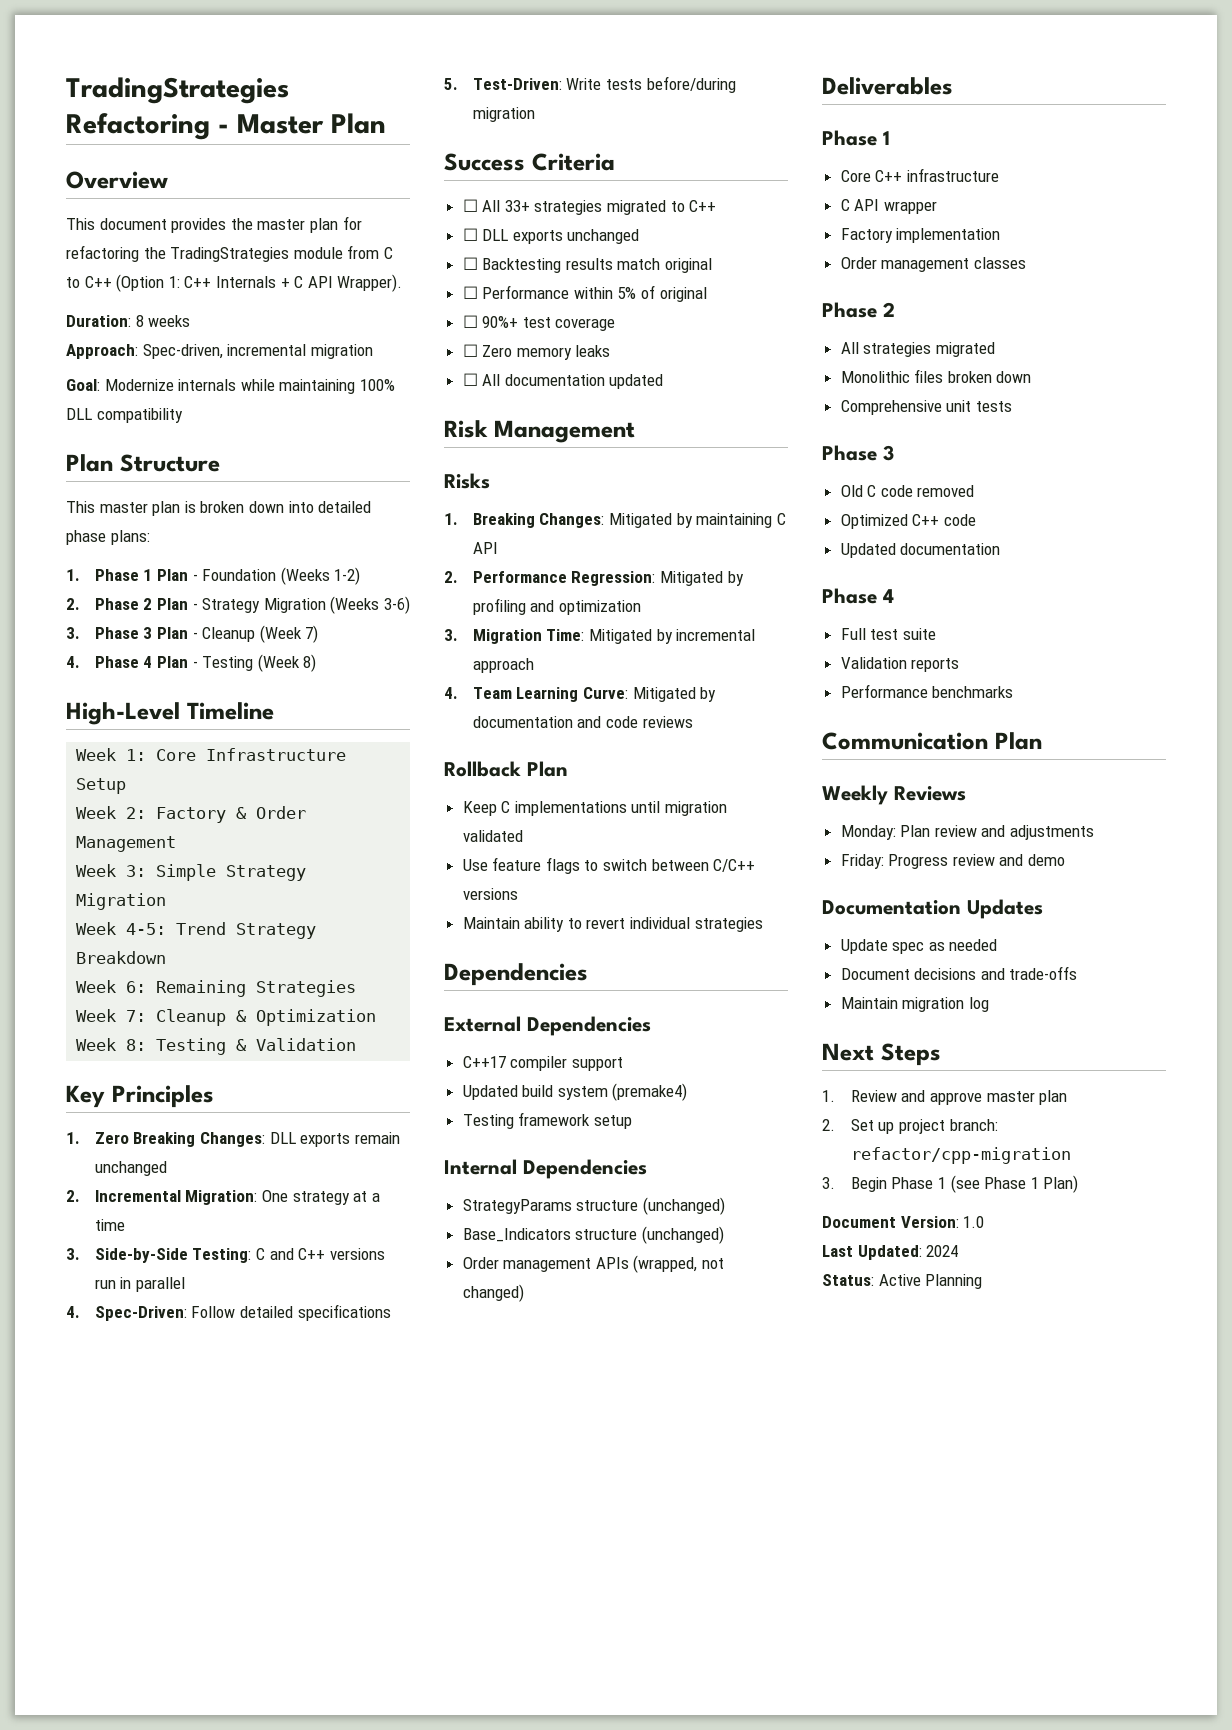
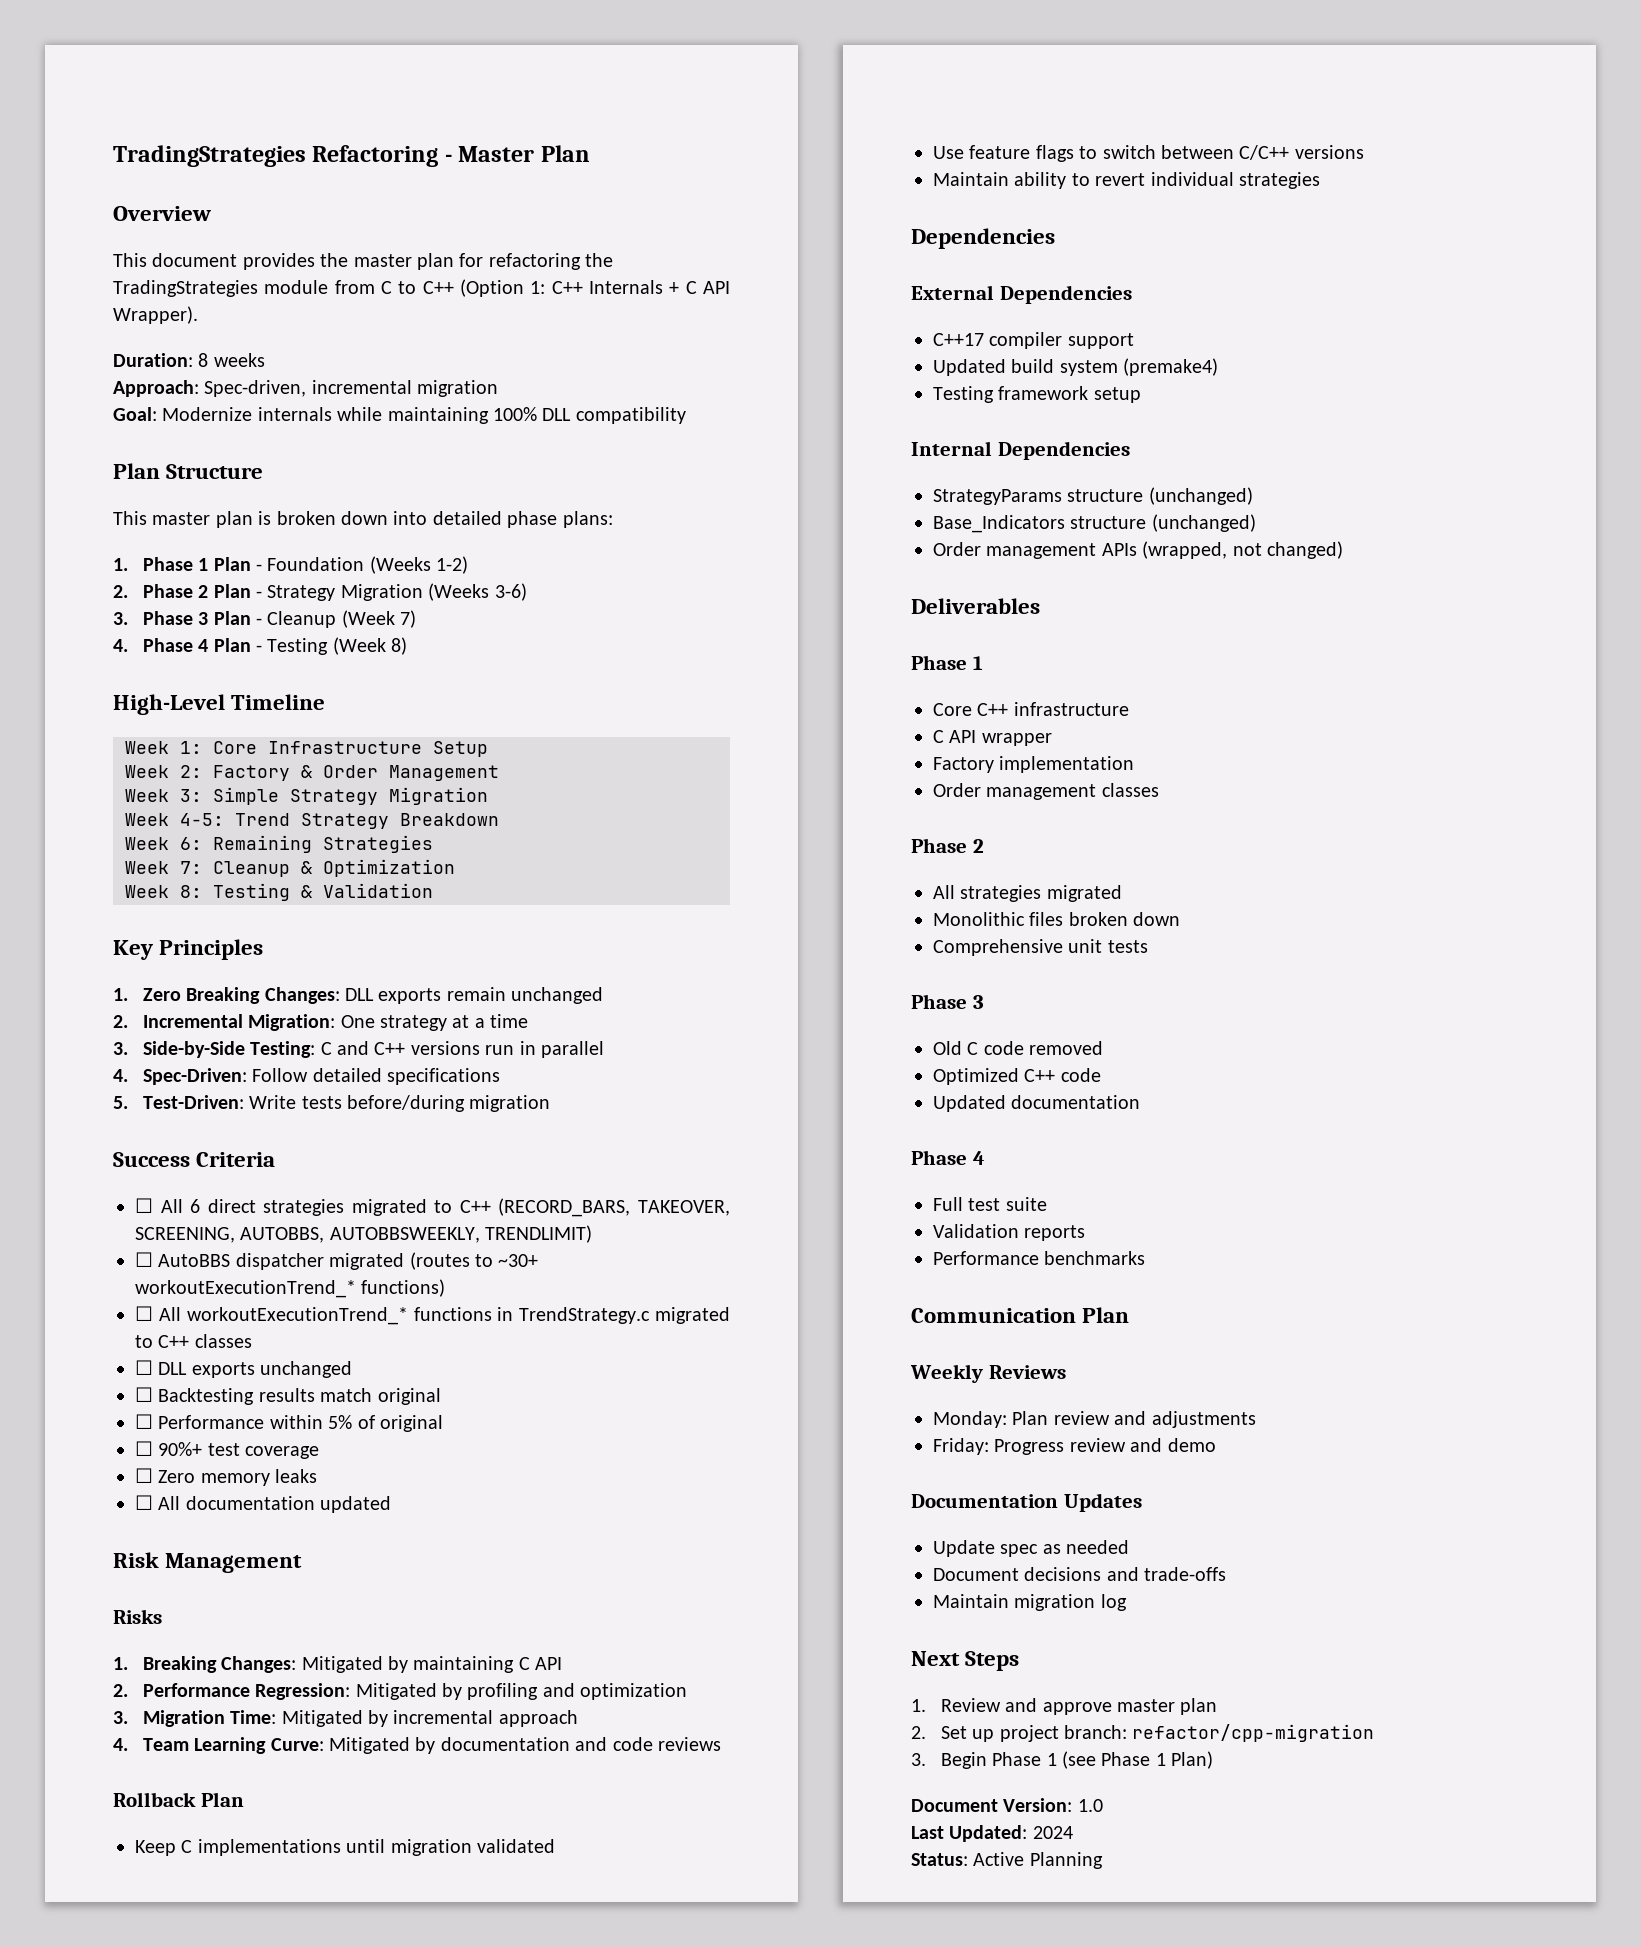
- ☐ All 33+ strategies migrated to C++
+ ☐ All 6 direct strategies migrated to C++ (RECORD_BARS, TAKEOVER, SCREENING, AUTOBBS, AUTOBBSWEEKLY, TRENDLIMIT)
+ ☐ AutoBBS dispatcher migrated (routes to ~30+ workoutExecutionTrend_* functions)
+ ☐ All workoutExecutionTrend_* functions in TrendStrategy.c migrated to C++ classes

